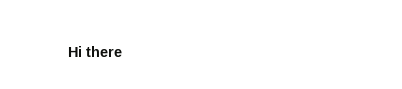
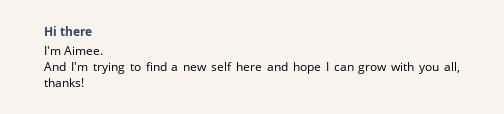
+ I'm Aimee.
+ And I'm trying to find a new self here and hope I can grow with you all, thanks!

